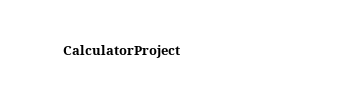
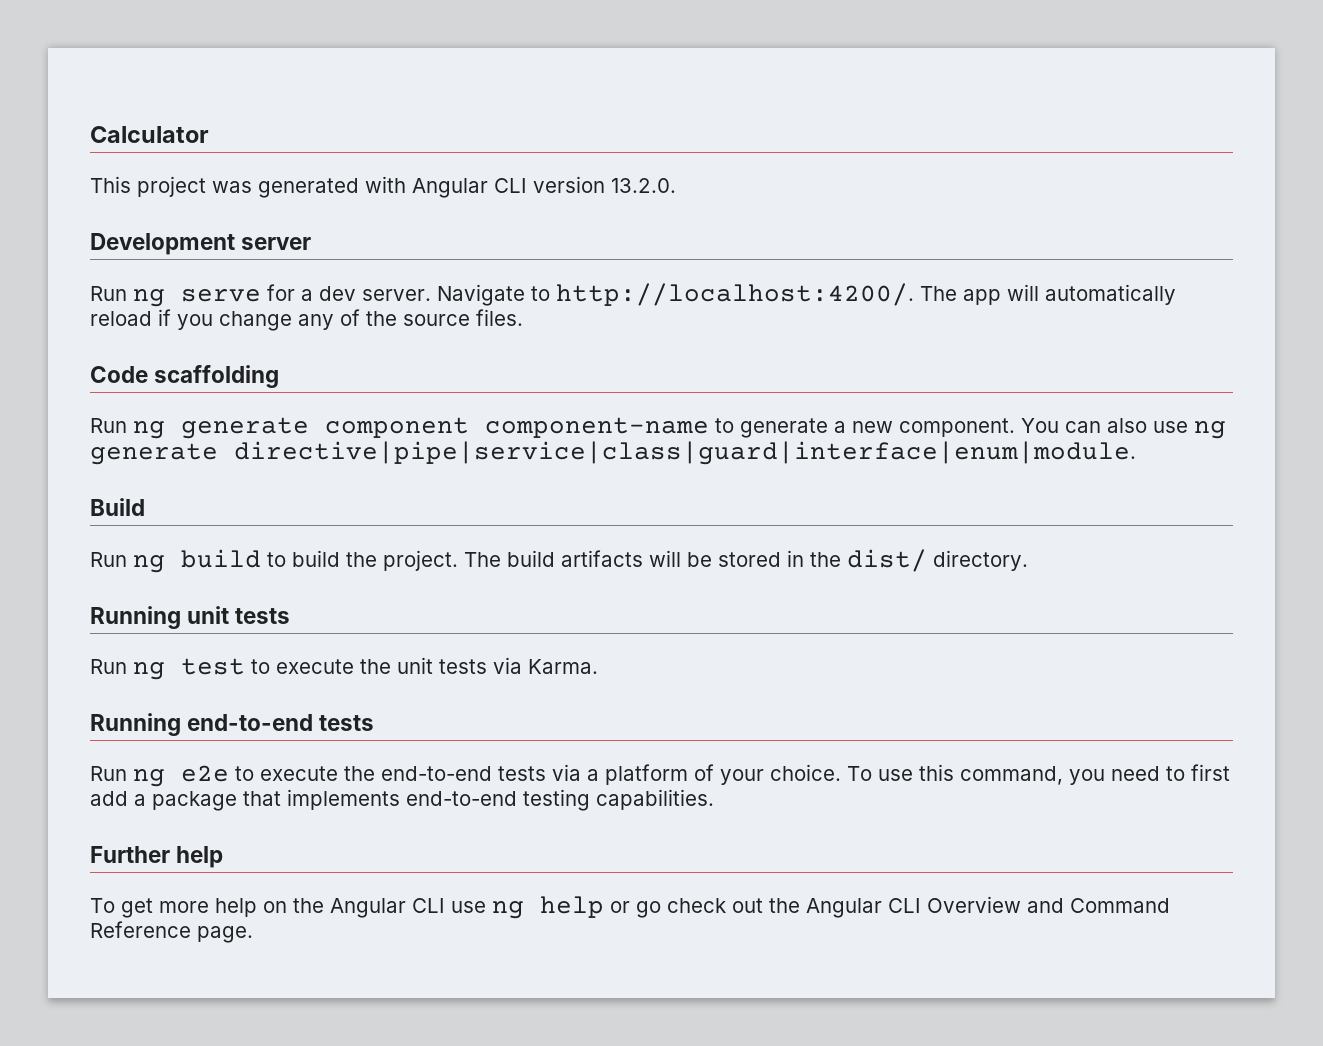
- CalculatorProject
+ Calculator
+ This project was generated with Angular CLI version 13.2.0.
+ Development server
+ Run ng serve for a dev server. Navigate to http://localhost:4200/. The app will automatically reload if you change any of the source files.
+ Code scaffolding
+ Run ng generate component component-name to generate a new component. You can also use ng generate directive|pipe|service|class|guard|interface|enum|module.
+ Build
+ Run ng build to build the project. The build artifacts will be stored in the dist/ directory.
+ Running unit tests
+ Run ng test to execute the unit tests via Karma.
+ Running end-to-end tests
+ Run ng e2e to execute the end-to-end tests via a platform of your choice. To use this command, you need to first add a package that implements end-to-end testing capabilities.
+ Further help
+ To get more help on the Angular CLI use ng help or go check out the Angular CLI Overview and Command Reference page.

